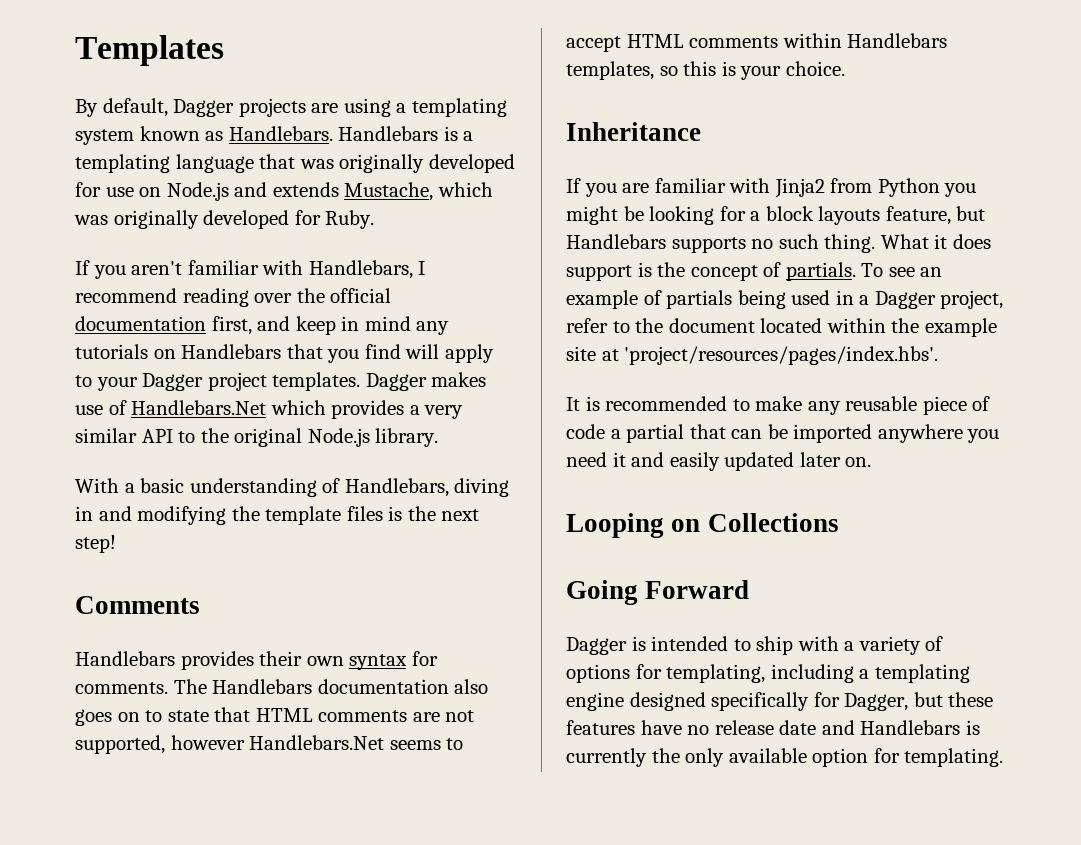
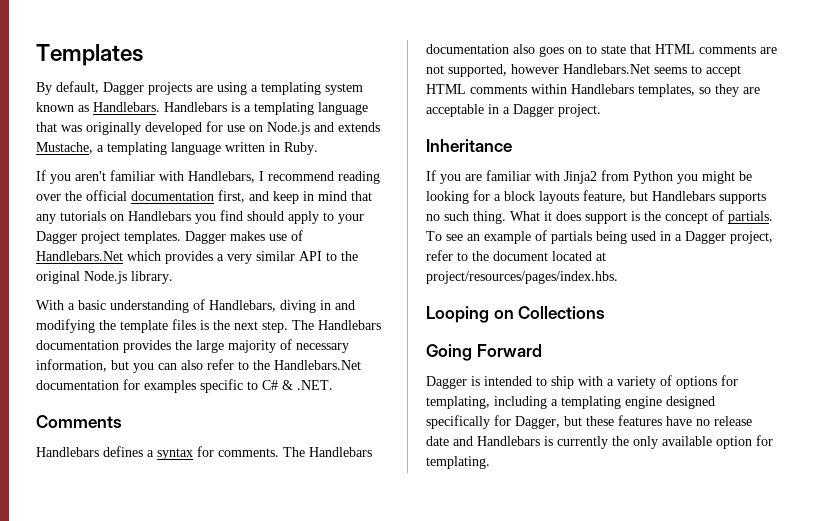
- Handlebars is a templating language that was originally developed for use on Node.js and extends Mustache, which was originally developed for Ruby.
+ Handlebars is a templating language that was originally developed for use on Node.js and extends Mustache, a templating language written in Ruby.
- If you aren't familiar with Handlebars, I recommend reading over the official documentation first, and keep in mind any tutorials on Handlebars that you find will apply to your Dagger project templates.
+ If you aren't familiar with Handlebars, I recommend reading over the official documentation first, and keep in mind that any tutorials on Handlebars you find should apply to your Dagger project templates.
- With a basic understanding of Handlebars, diving in and modifying the template files is the next step!
+ With a basic understanding of Handlebars, diving in and modifying the template files is the next step. The Handlebars documentation provides the large majority of necessary information, but you can also refer to the Handlebars.Net documentation for examples specific to C# & .NET.
- Handlebars provides their own syntax for comments.
+ Handlebars defines a syntax for comments.
- The Handlebars documentation also goes on to state that HTML comments are not supported, however Handlebars.Net seems to accept HTML comments within Handlebars templates, so this is your choice.
+ The Handlebars documentation also goes on to state that HTML comments are not supported, however Handlebars.Net seems to accept HTML comments within Handlebars templates, so they are acceptable in a Dagger project.
- To see an example of partials being used in a Dagger project, refer to the document located within the example site at 'project/resources/pages/index.hbs'.
- It is recommended to make any reusable piece of code a partial that can be imported anywhere you need it and easily updated later on.
+ To see an example of partials being used in a Dagger project, refer to the document located at project/resources/pages/index.hbs.

